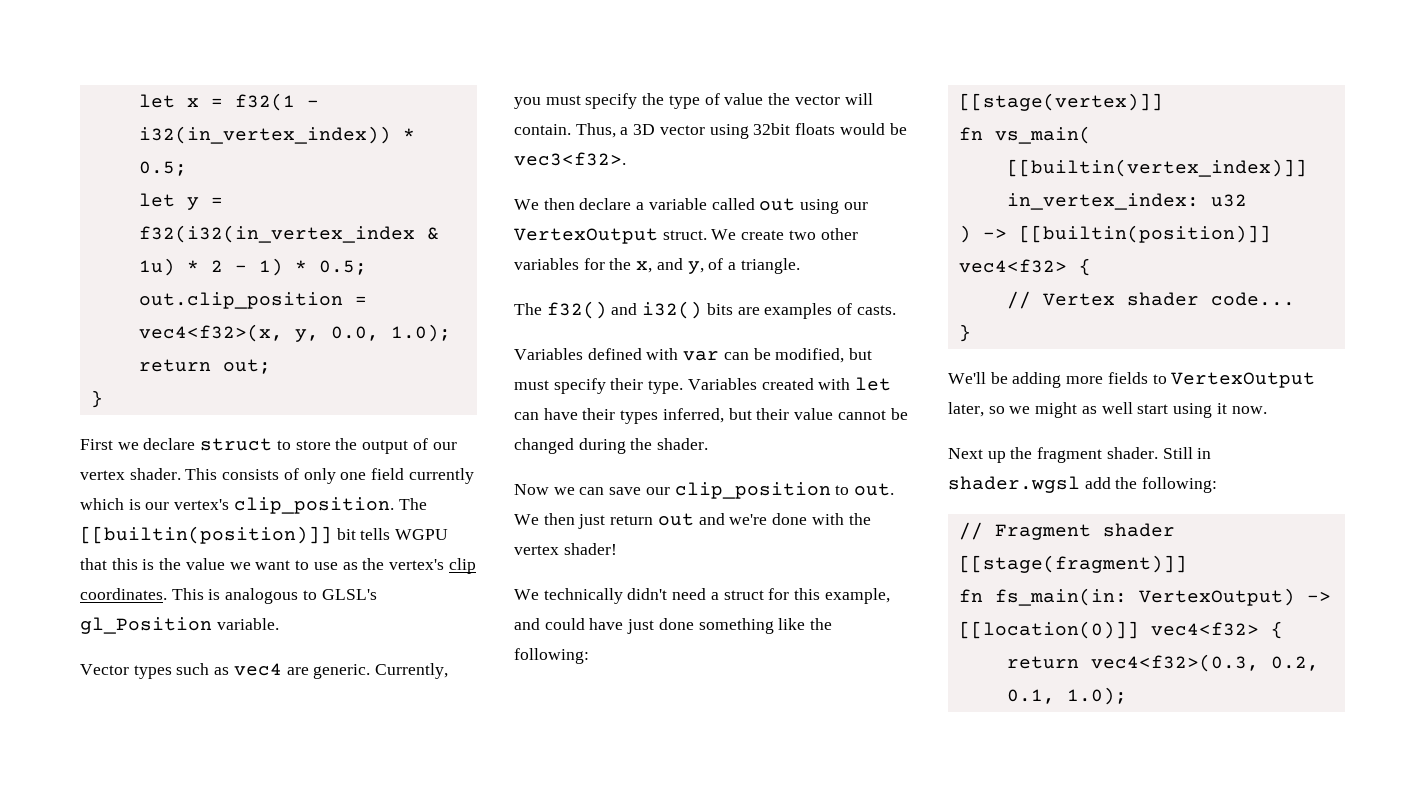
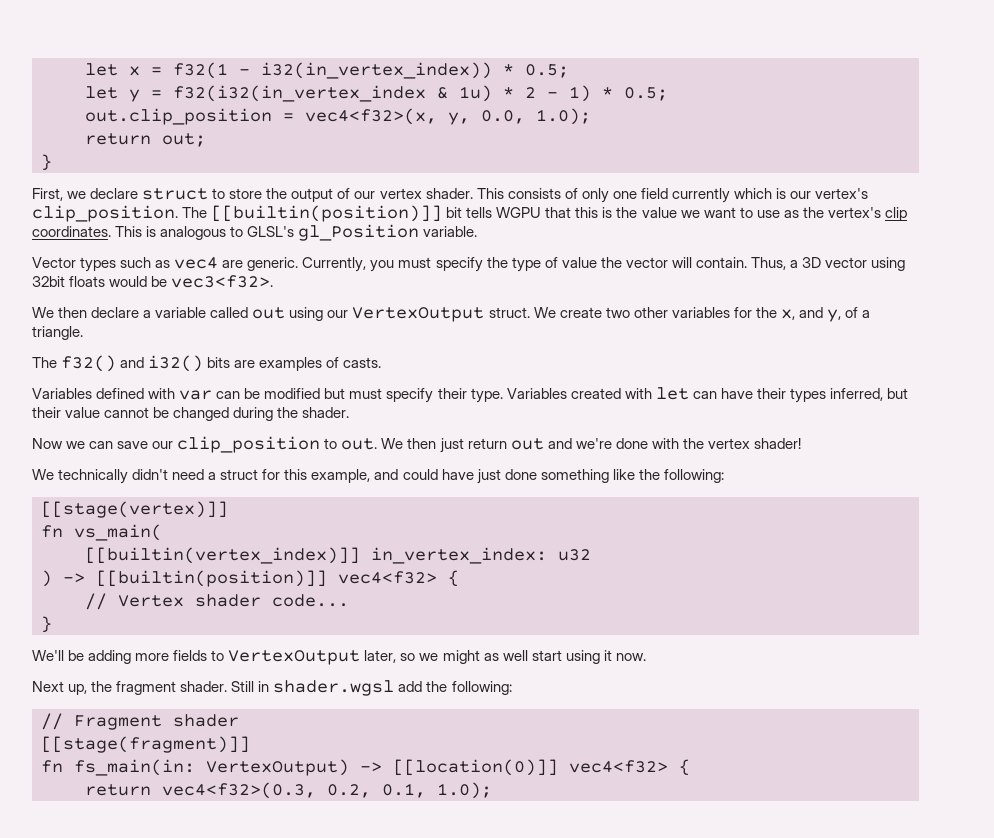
- First we declare struct to store the output of our vertex shader.
+ First, we declare struct to store the output of our vertex shader.
- Variables defined with var can be modified, but must specify their type.
+ Variables defined with var can be modified but must specify their type.
- Next up the fragment shader.
+ Next up, the fragment shader.

